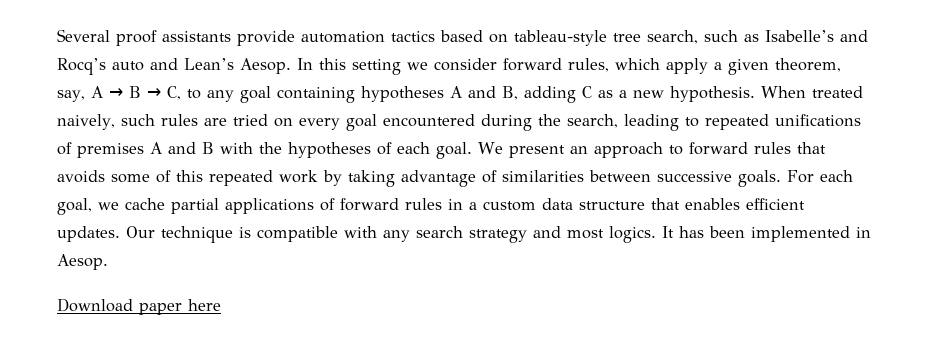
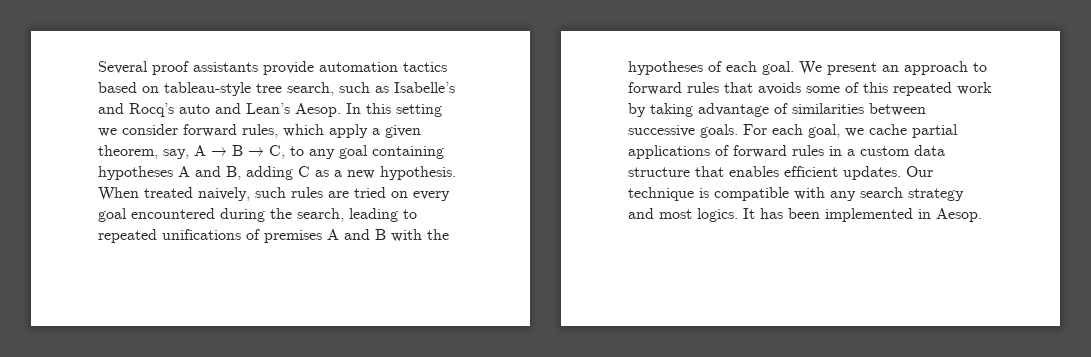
- Download paper here

